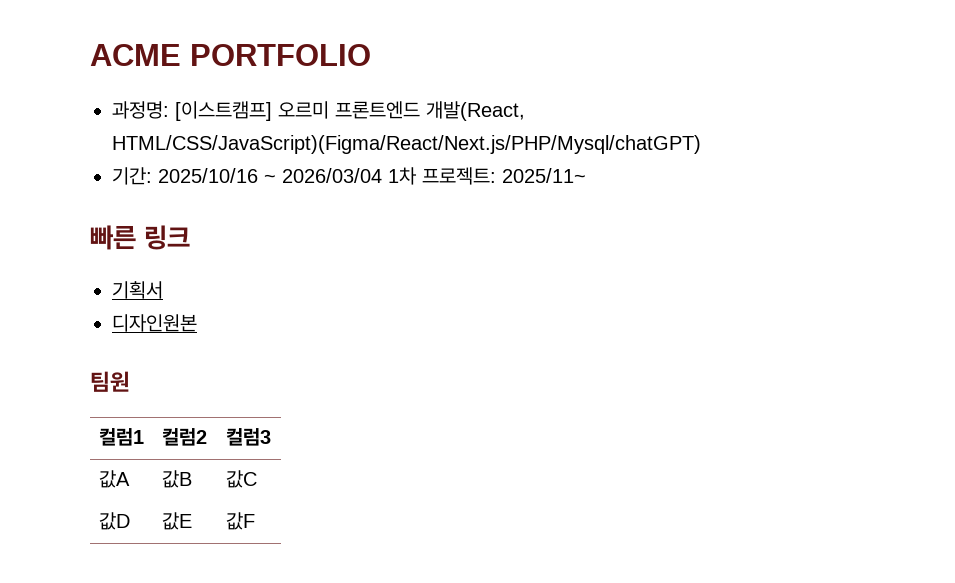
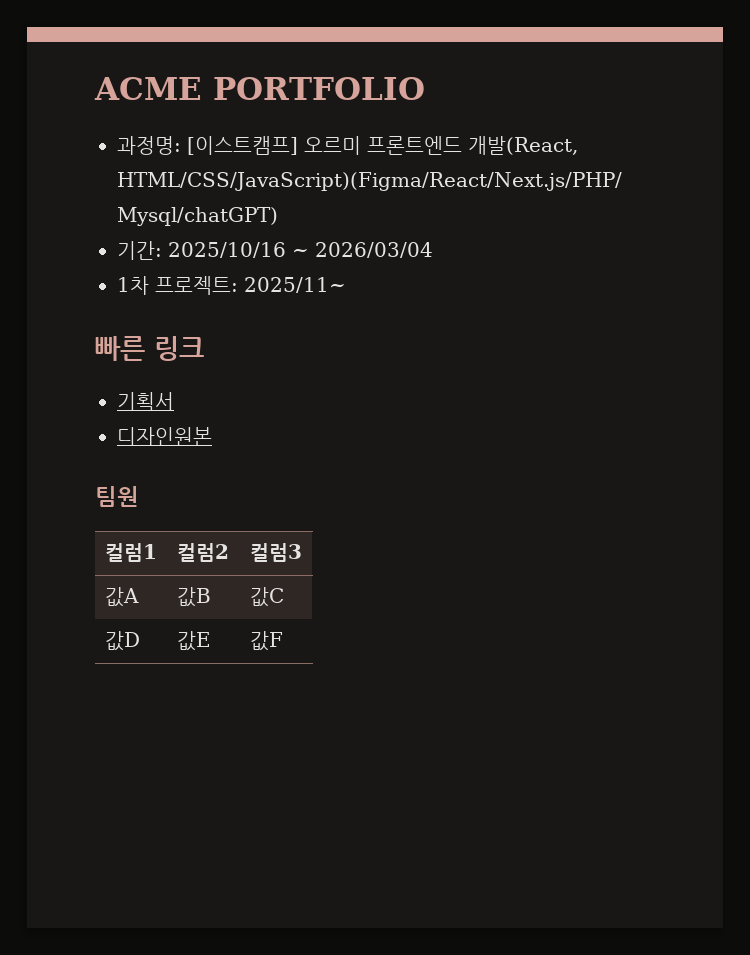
- 기간: 2025/10/16 ~ 2026/03/04 1차 프로젝트: 2025/11~
+ 기간: 2025/10/16 ~ 2026/03/04
+ 1차 프로젝트: 2025/11~

